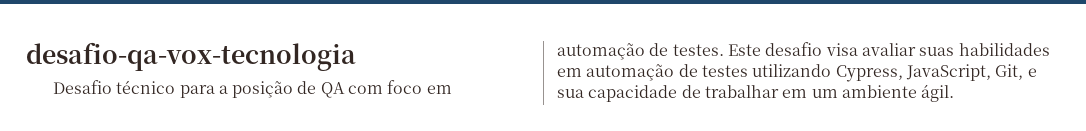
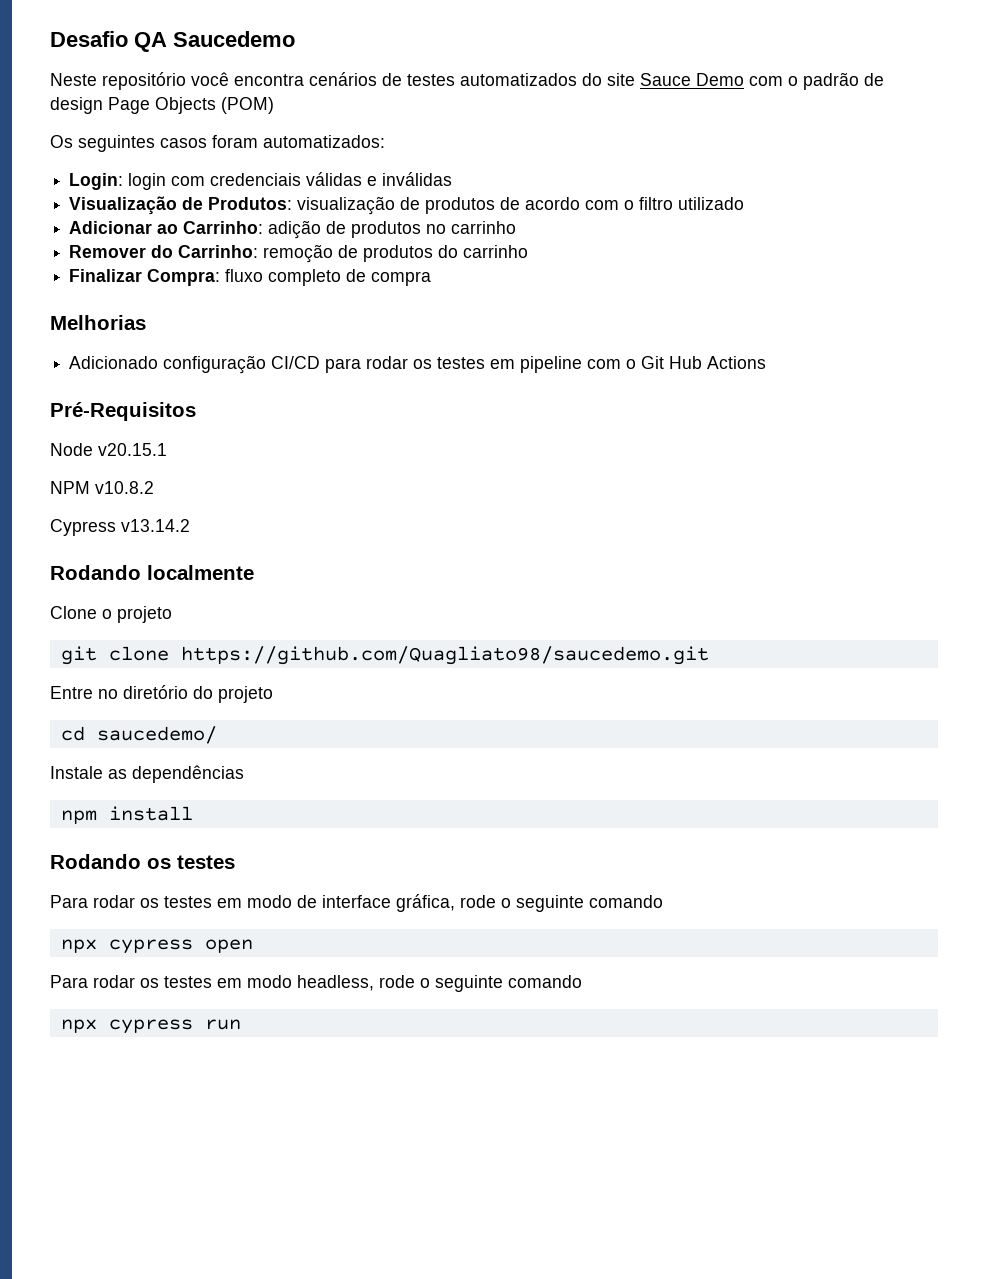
- desafio-qa-vox-tecnologia
- Desafio técnico para a posição de QA com foco em automação de testes. Este desafio visa avaliar suas habilidades em automação de testes utilizando Cypress, JavaScript, Git, e sua capacidade de trabalhar em um ambiente ágil.
+ Desafio QA Saucedemo
+ Neste repositório você encontra cenários de testes automatizados do site Sauce Demo com o padrão de design Page Objects (POM)
+ Os seguintes casos foram automatizados:
+ Login: login com credenciais válidas e inválidas
+ Visualização de Produtos: visualização de produtos de acordo com o filtro utilizado
+ Adicionar ao Carrinho: adição de produtos no carrinho
+ Remover do Carrinho: remoção de produtos do carrinho
+ Finalizar Compra: fluxo completo de compra
+ Melhorias
+ Adicionado configuração CI/CD para rodar os testes em pipeline com o Git Hub Actions
+ Pré-Requisitos
+ Node v20.15.1
+ NPM v10.8.2
+ Cypress v13.14.2
+ Rodando localmente
+ Clone o projeto
+ git clone https://github.com/Quagliato98/saucedemo.git
+ Entre no diretório do projeto
+ cd saucedemo/
+ Instale as dependências
+ npm install
+ Rodando os testes
+ Para rodar os testes em modo de interface gráfica, rode o seguinte comando
+ npx cypress open
+ Para rodar os testes em modo headless, rode o seguinte comando
+ npx cypress run

